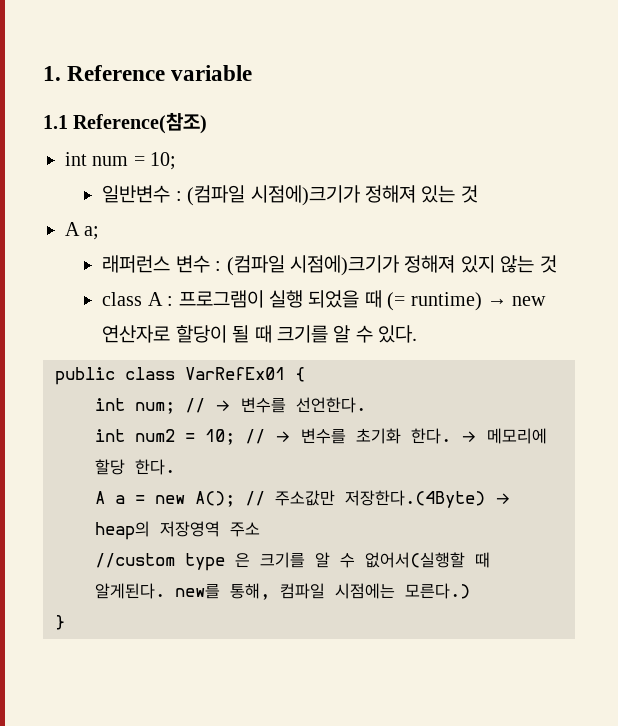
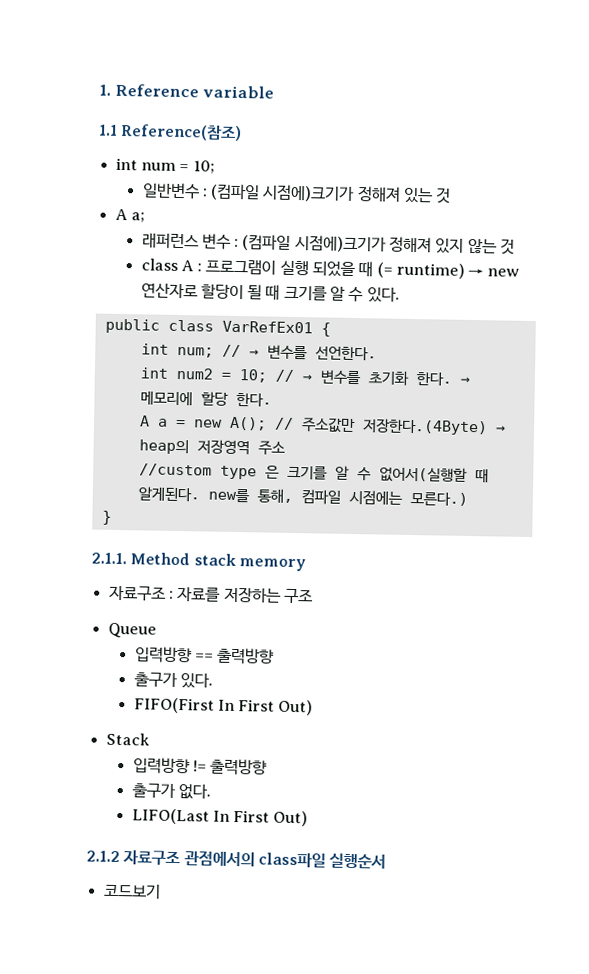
+ 2.1.1. Method stack memory
+ 자료구조 : 자료를 저장하는 구조
+ Queue
+ 입력방향 == 출력방향
+ 출구가 있다.
+ FIFO(First In First Out)
+ Stack
+ 입력방향 != 출력방향
+ 출구가 없다.
+ LIFO(Last In First Out)
+ 2.1.2 자료구조 관점에서의 class파일 실행순서
+ 코드보기

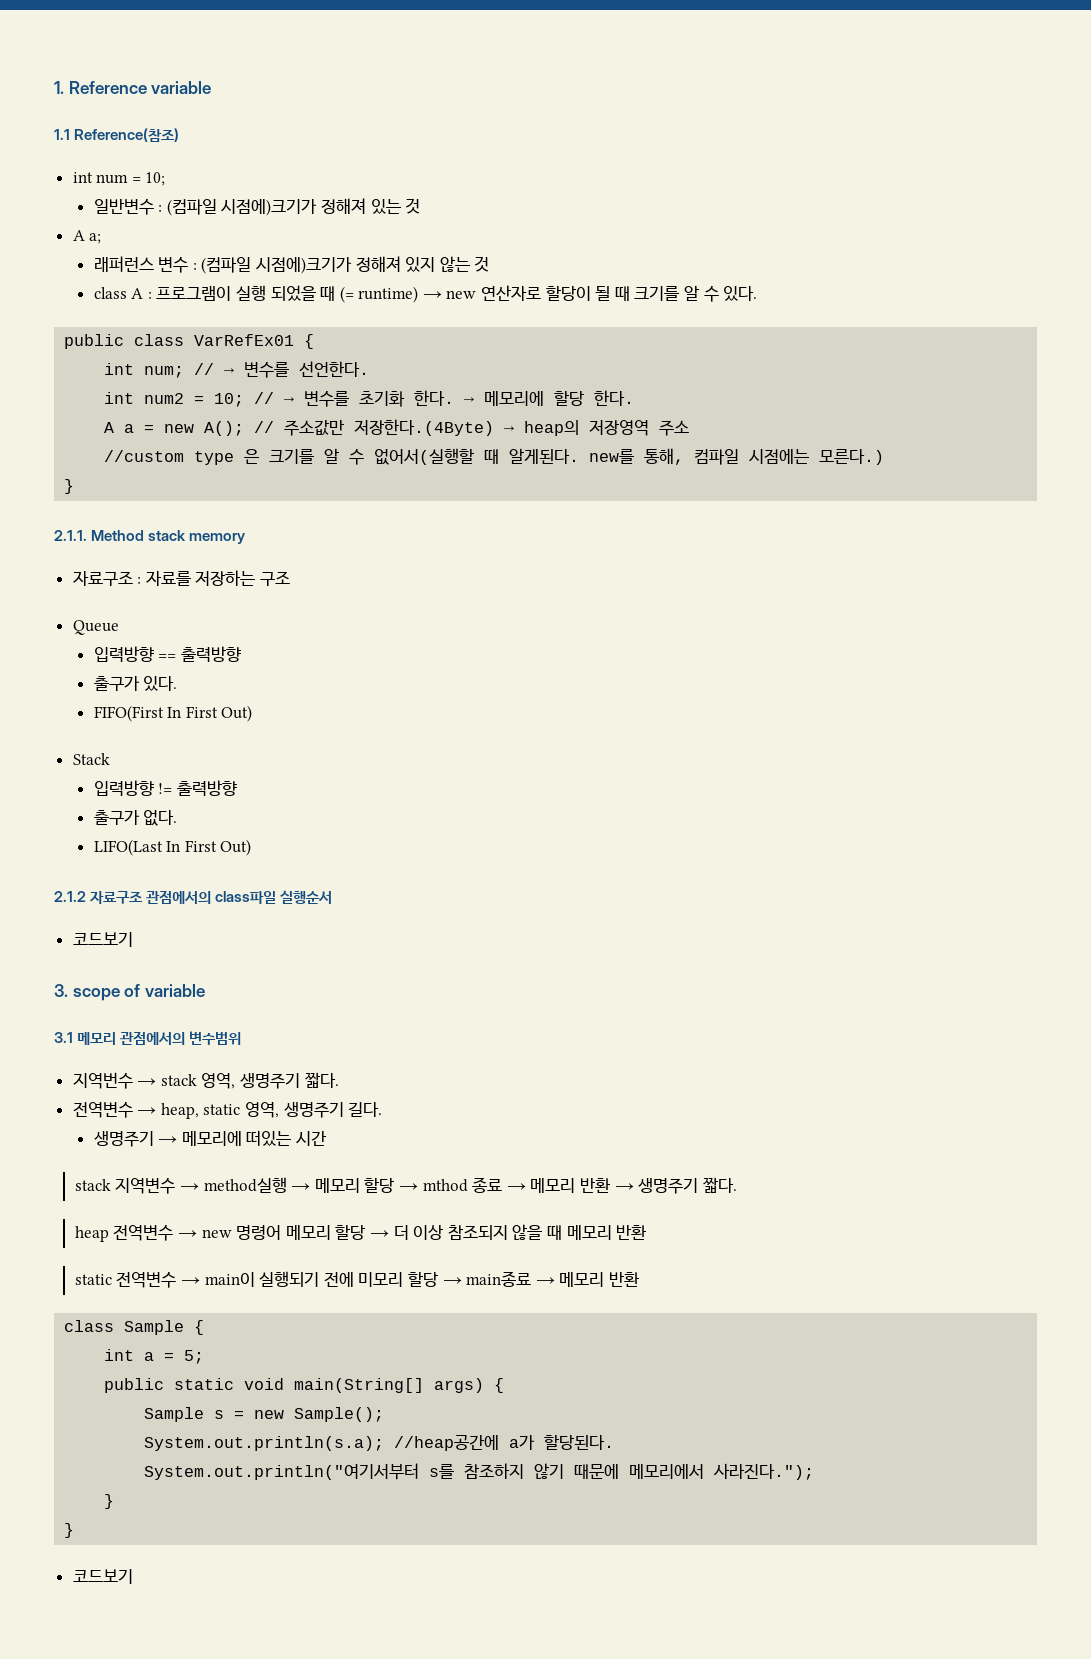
+ 3. scope of variable
+ 3.1 메모리 관점에서의 변수범위
+ 지역번수 → stack 영역, 생명주기 짧다.
+ 전역변수 → heap, static 영역, 생명주기 길다.
+ 생명주기 → 메모리에 떠있는 시간
+ stack 지역변수 → method실행 → 메모리 할당 → mthod 종료 → 메모리 반환 → 생명주기 짧다.
+ heap 전역변수 → new 명령어 메모리 할당 → 더 이상 참조되지 않을 때 메모리 반환
+ static 전역변수 → main이 실행되기 전에 미모리 할당 → main종료 → 메모리 반환
+ class Sample {
+ int a = 5;
+ public static void main(String[] args) {
+ Sample s = new Sample();
+ System.out.println(s.a); //heap공간에 a가 할당된다.
+ System.out.println("여기서부터 s를 참조하지 않기 때문에 메모리에서 사라진다.");
+ }
+ }
+ 코드보기

